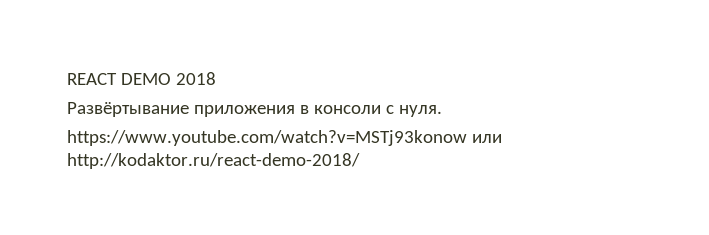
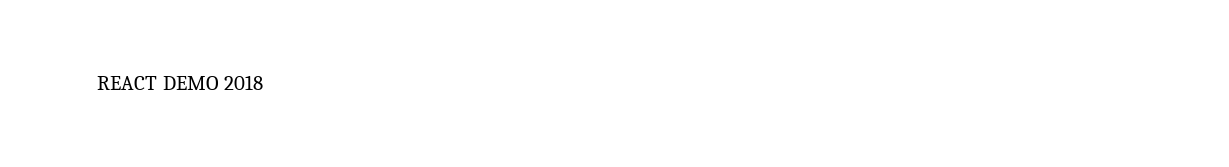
- Развёртывание приложения в консоли с нуля.
- https://www.youtube.com/watch?v=MSTj93konow или http://kodaktor.ru/react-demo-2018/

